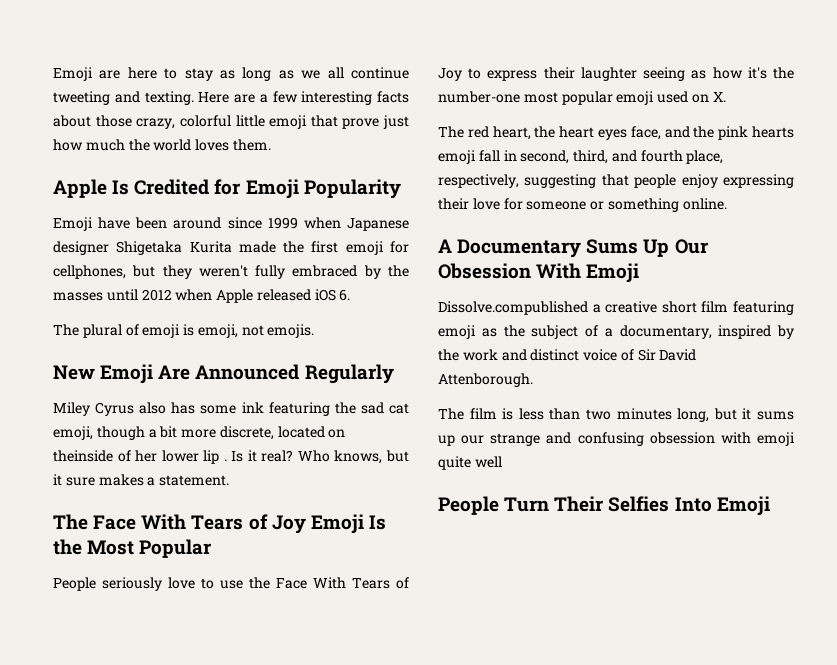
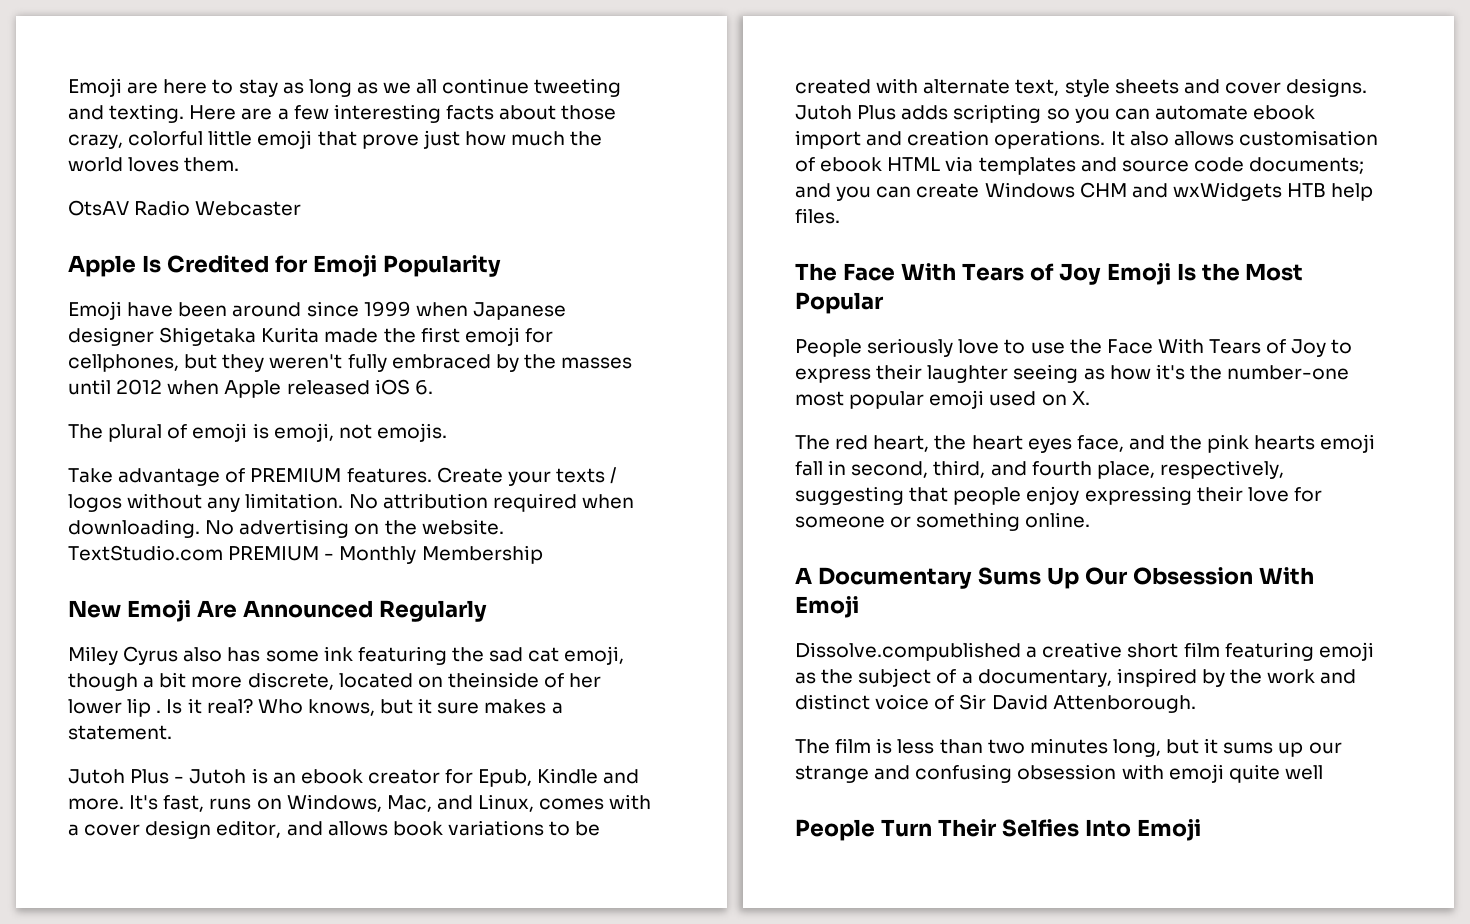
+ OtsAV Radio Webcaster
+ Take advantage of PREMIUM features. Create your texts / logos without any limitation. No attribution required when downloading. No advertising on the website. TextStudio.com PREMIUM - Monthly Membership
+ Jutoh Plus - Jutoh is an ebook creator for Epub, Kindle and more. It's fast, runs on Windows, Mac, and Linux, comes with a cover design editor, and allows book variations to be created with alternate text, style sheets and cover designs. Jutoh Plus adds scripting so you can automate ebook import and creation operations. It also allows customisation of ebook HTML via templates and source code documents; and you can create Windows CHM and wxWidgets HTB help files.

